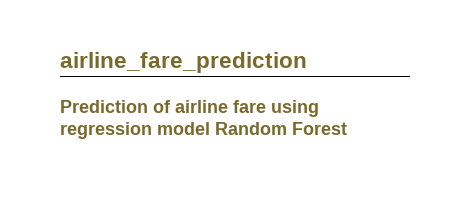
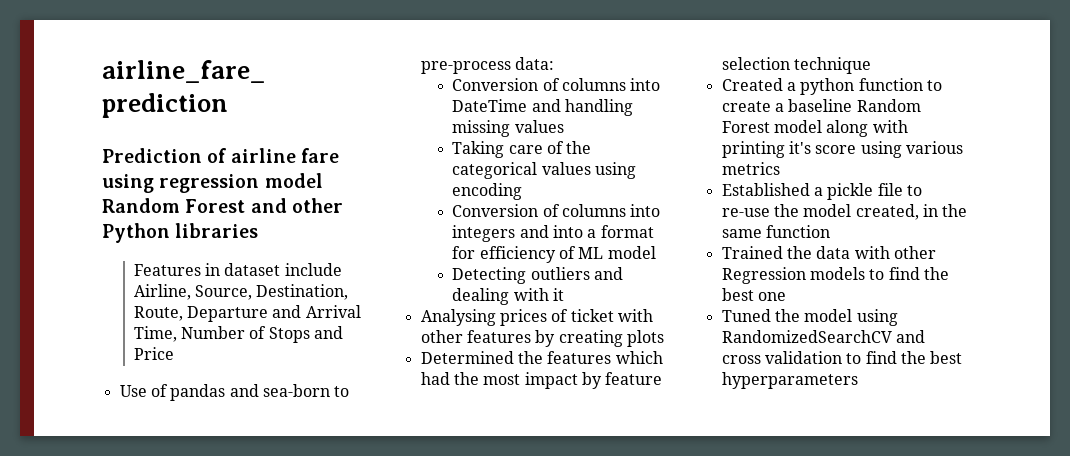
- Prediction of airline fare using regression model Random Forest
+ Prediction of airline fare using regression model Random Forest and other Python libraries
+ Features in dataset include Airline, Source, Destination, Route, Departure and Arrival Time, Number of Stops and Price
+ Use of pandas and sea-born to pre-process data:
+ Conversion of columns into DateTime and handling missing values
+ Taking care of the categorical values using encoding
+ Conversion of columns into integers and into a format for efficiency of ML model
+ Detecting outliers and dealing with it
+ Analysing prices of ticket with other features by creating plots
+ Determined the features which had the most impact by feature selection technique
+ Created a python function to create a baseline Random Forest model along with printing it's score using various metrics
+ Established a pickle file to re-use the model created, in the same function
+ Trained the data with other Regression models to find the best one
+ Tuned the model using RandomizedSearchCV and cross validation to find the best hyperparameters

